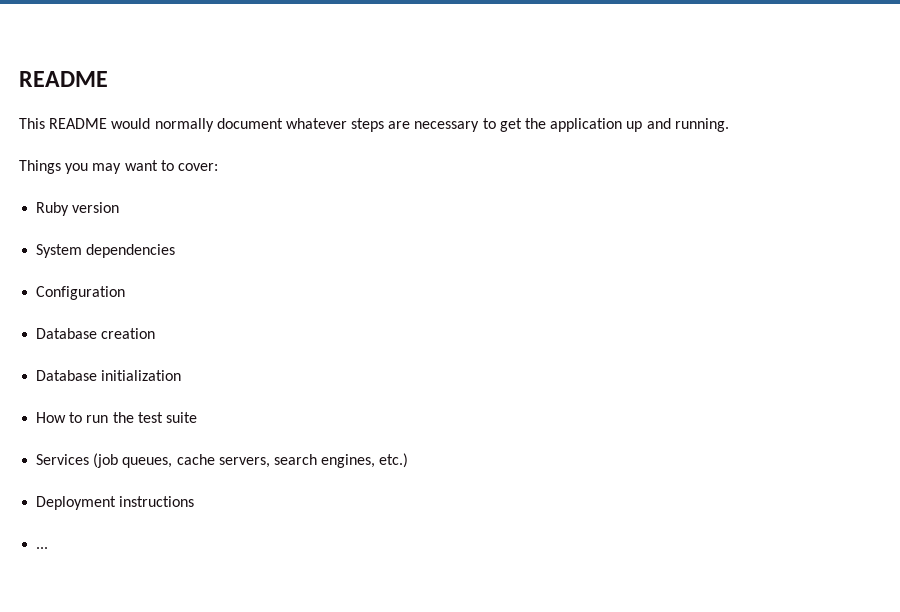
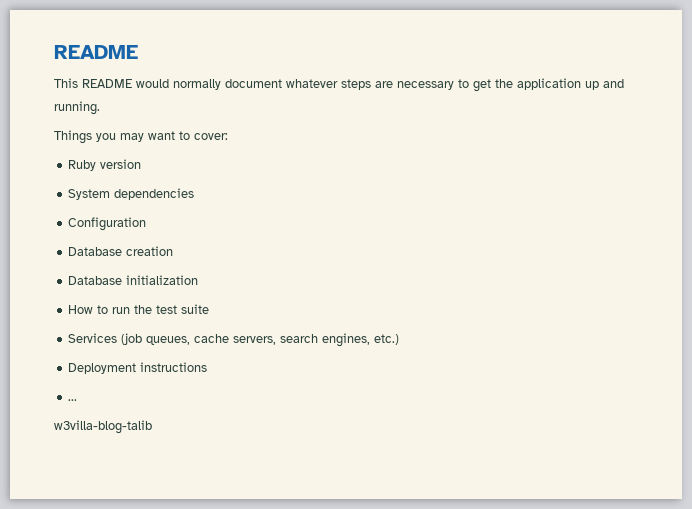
+ w3villa-blog-talib

